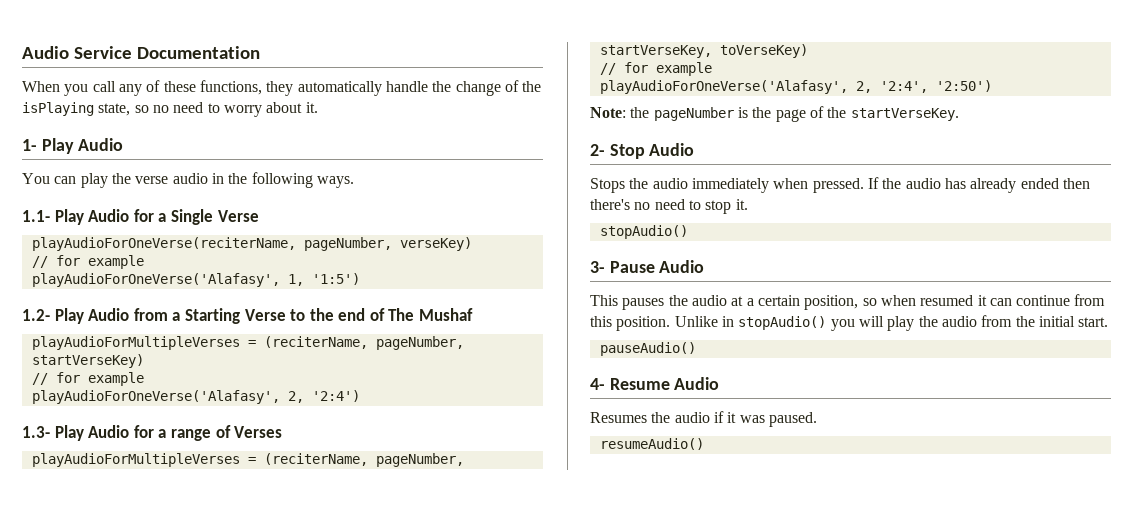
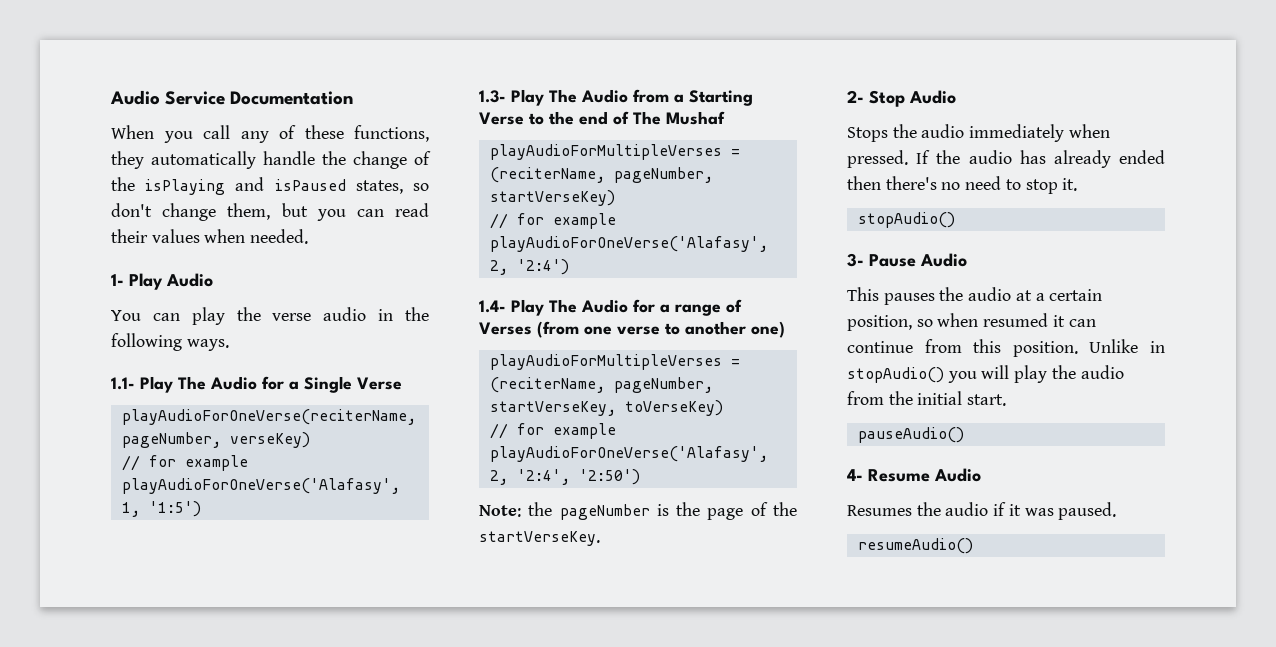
- When you call any of these functions, they automatically handle the change of the isPlaying state, so no need to worry about it.
+ When you call any of these functions, they automatically handle the change of the isPlaying and isPaused states, so don't change them, but you can read their values when needed.
- 1.1- Play Audio for a Single Verse
+ 1.1- Play The Audio for a Single Verse
- 1.2- Play Audio from a Starting Verse to the end of The Mushaf
+ 1.3- Play The Audio from a Starting Verse to the end of The Mushaf
- 1.3- Play Audio for a range of Verses
+ 1.4- Play The Audio for a range of Verses (from one verse to another one)

